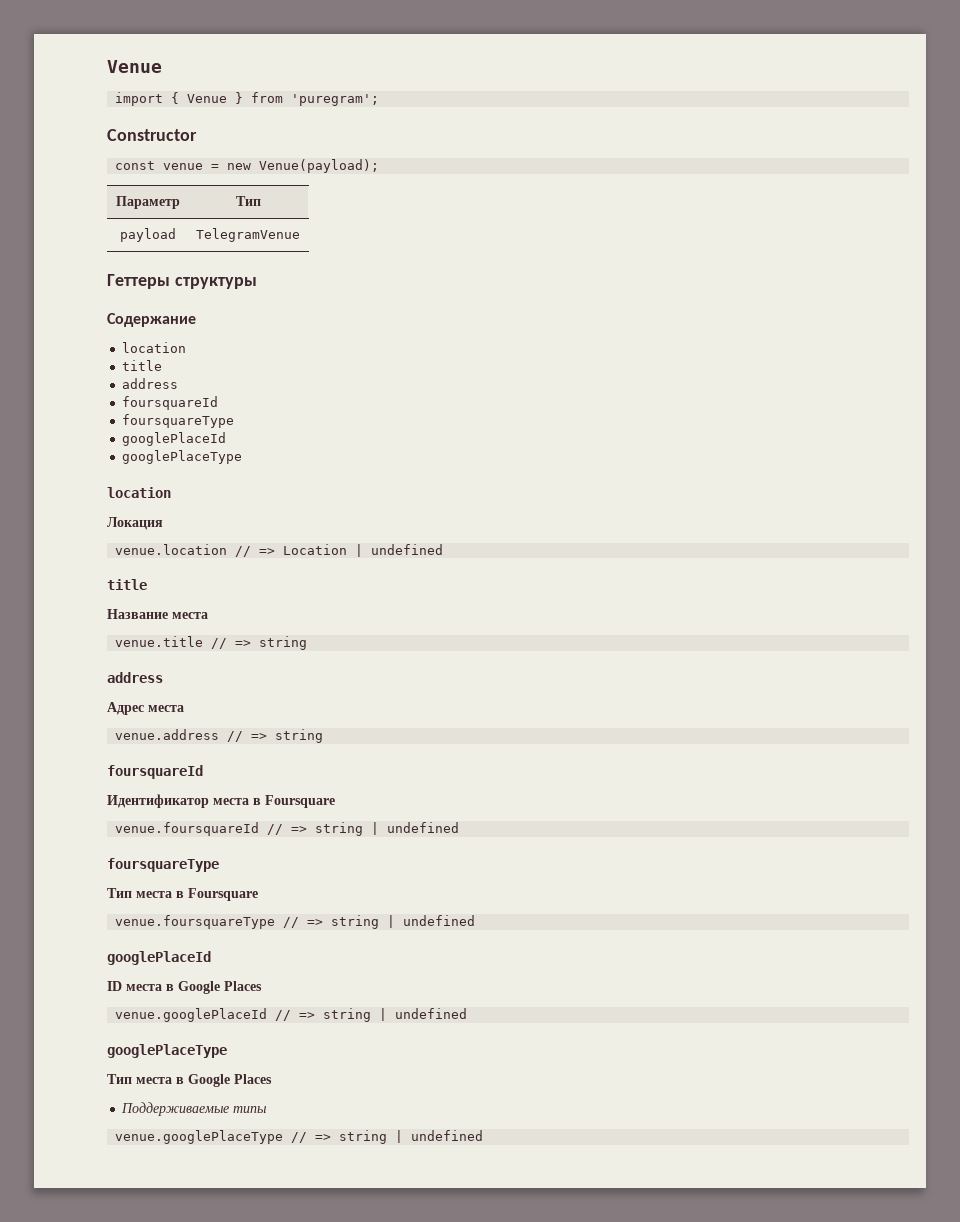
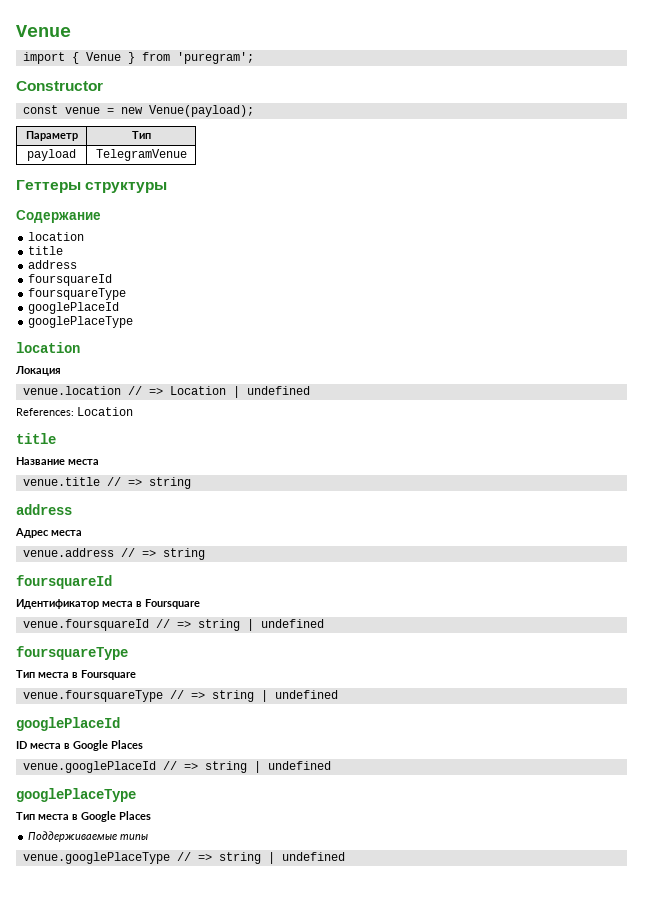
+ References: Location

